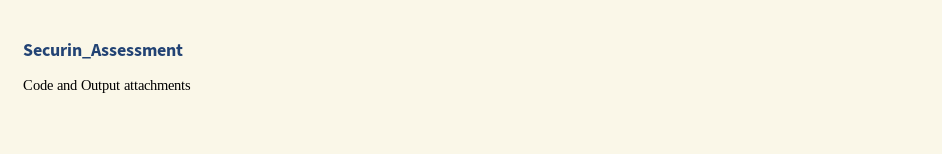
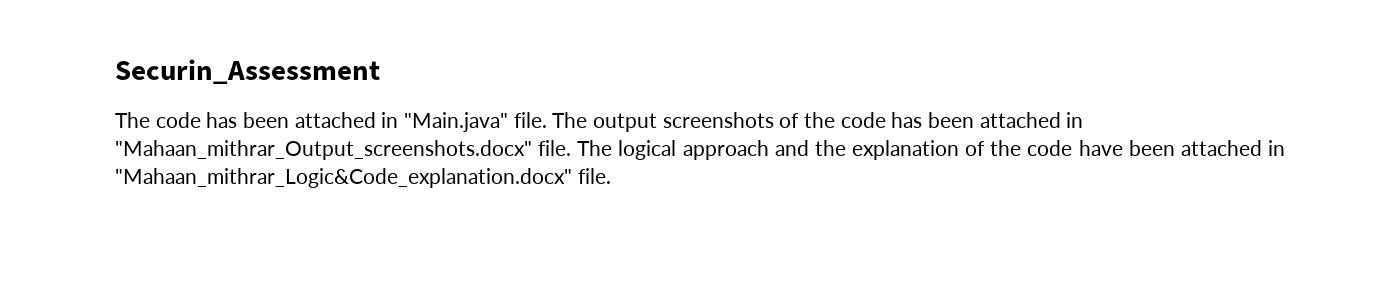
- Code and Output attachments
+ The code has been attached in "Main.java" file. The output screenshots of the code has been attached in "Mahaan_mithrar_Output_screenshots.docx" file. The logical approach and the explanation of the code have been attached in "Mahaan_mithrar_Logic&Code_explanation.docx" file.

